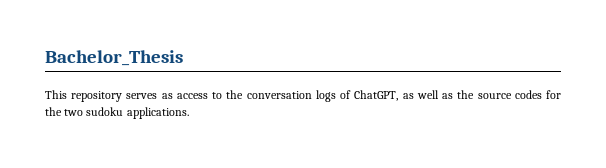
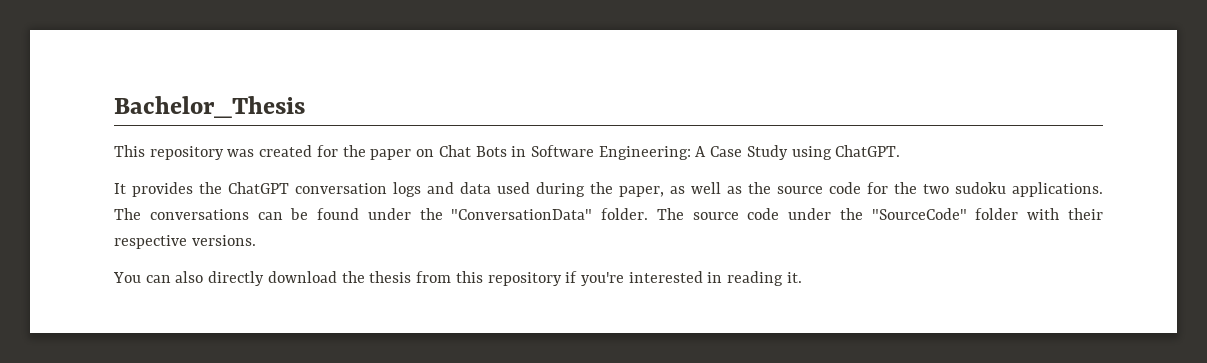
- This repository serves as access to the conversation logs of ChatGPT, as well as the source codes for the two sudoku applications.
+ This repository was created for the paper on Chat Bots in Software Engineering: A Case Study using ChatGPT.
+ It provides the ChatGPT conversation logs and data used during the paper, as well as the source code for the two sudoku applications.
+ The conversations can be found under the "ConversationData" folder. The source code under the "SourceCode" folder with their respective versions.
+ You can also directly download the thesis from this repository if you're interested in reading it.

